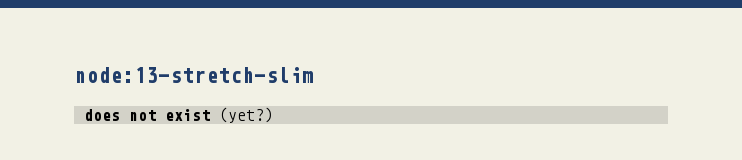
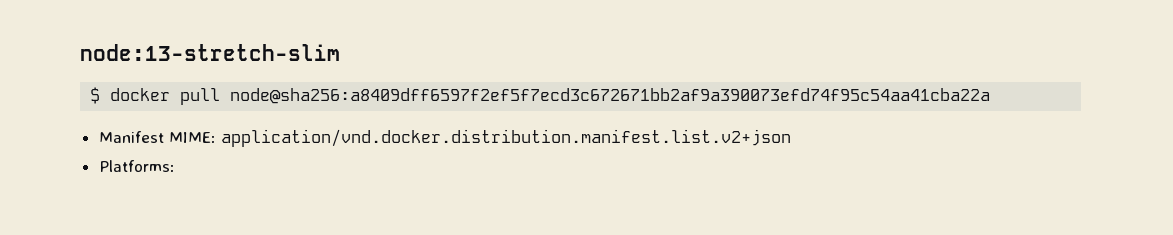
- does not exist (yet?)
+ $ docker pull node@sha256:a8409dff6597f2ef5f7ecd3c672671bb2af9a390073efd74f95c54aa41cba22a
+ Manifest MIME: application/vnd.docker.distribution.manifest.list.v2+json
+ Platforms:

